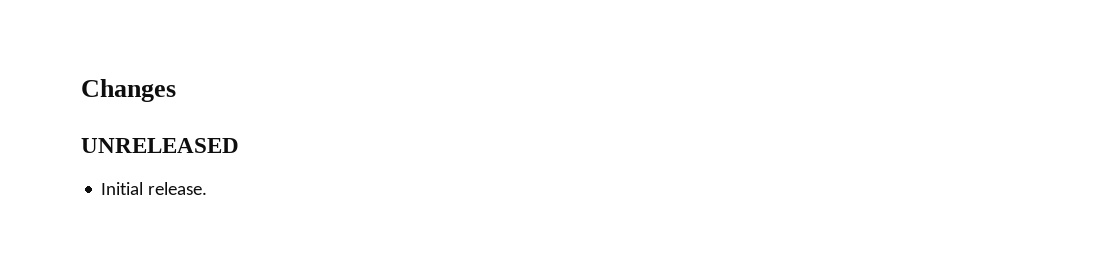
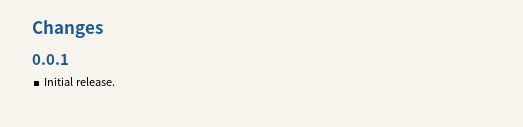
- UNRELEASED
+ 0.0.1

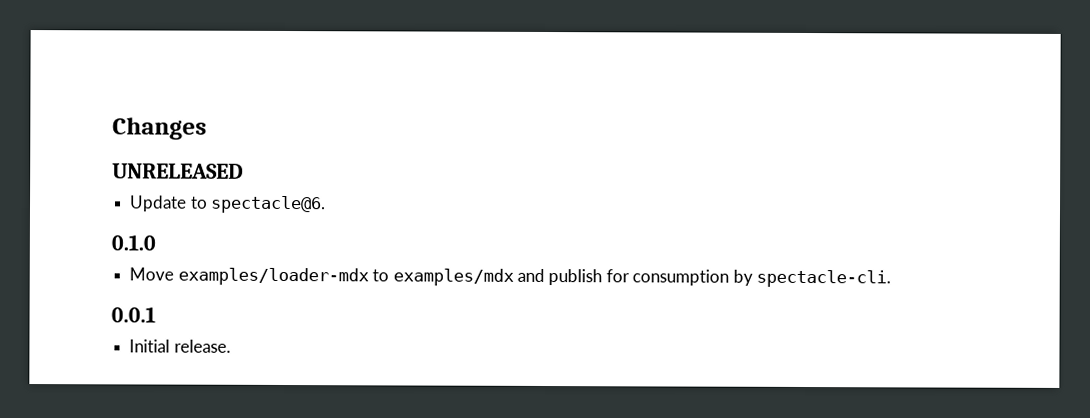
+ UNRELEASED
+ Update to spectacle@6.
+ 0.1.0
+ Move examples/loader-mdx to examples/mdx and publish for consumption by spectacle-cli.

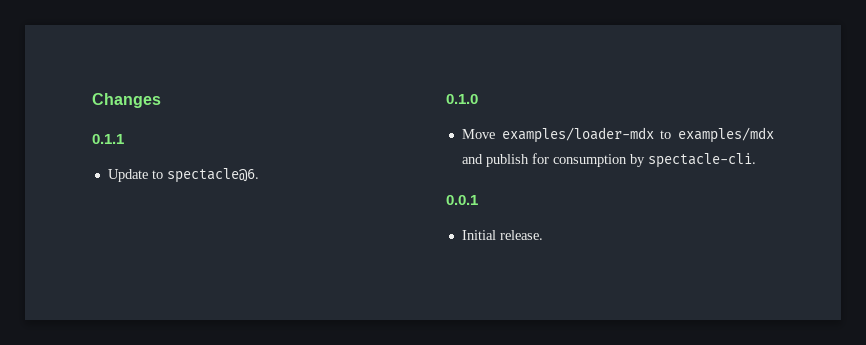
- UNRELEASED
+ 0.1.1

